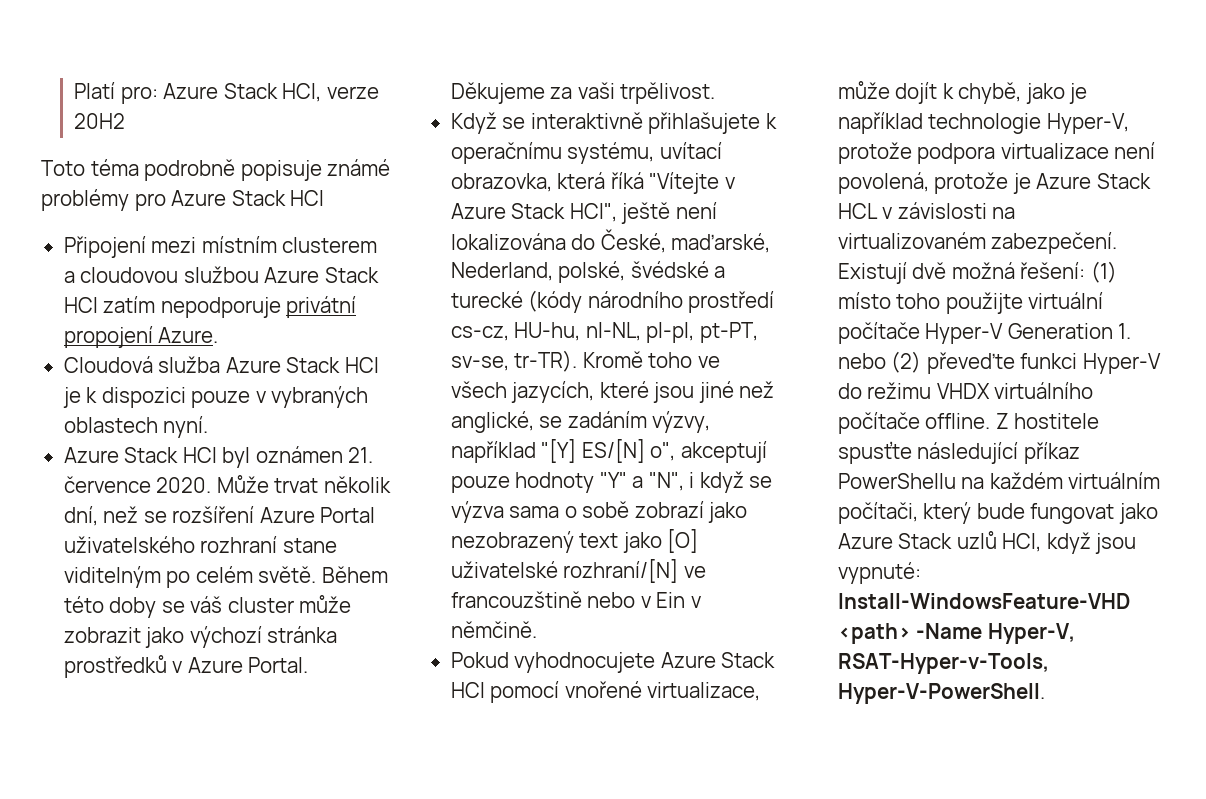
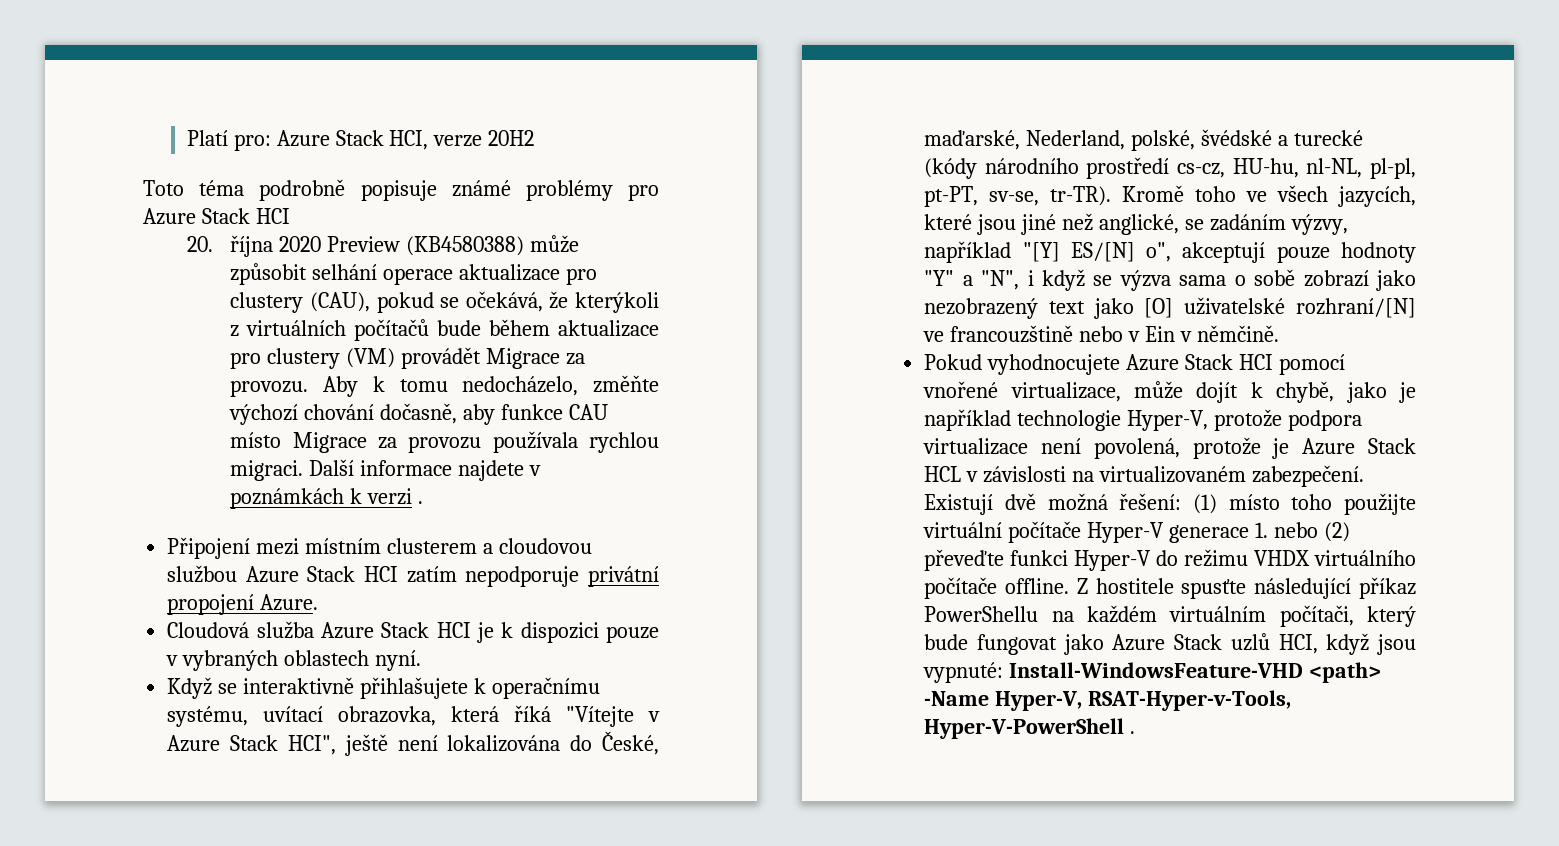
+ 20. října 2020 Preview (KB4580388) může způsobit selhání operace aktualizace pro clustery (CAU), pokud se očekává, že kterýkoli z virtuálních počítačů bude během aktualizace pro clustery (VM) provádět Migrace za provozu. Aby k tomu nedocházelo, změňte výchozí chování dočasně, aby funkce CAU místo Migrace za provozu používala rychlou migraci. Další informace najdete v poznámkách k verzi .
- Azure Stack HCI byl oznámen 21. července 2020. Může trvat několik dní, než se rozšíření Azure Portal uživatelského rozhraní stane viditelným po celém světě. Během této doby se váš cluster může zobrazit jako výchozí stránka prostředků v Azure Portal. Děkujeme za vaši trpělivost.
- Existují dvě možná řešení: (1) místo toho použijte virtuální počítače Hyper-V Generation 1. nebo (2) převeďte funkci Hyper-V do režimu VHDX virtuálního počítače offline.
+ Existují dvě možná řešení: (1) místo toho použijte virtuální počítače Hyper-V generace 1. nebo (2) převeďte funkci Hyper-V do režimu VHDX virtuálního počítače offline.
- Z hostitele spusťte následující příkaz PowerShellu na každém virtuálním počítači, který bude fungovat jako Azure Stack uzlů HCI, když jsou vypnuté: Install-WindowsFeature-VHD <path> -Name Hyper-V, RSAT-Hyper-v-Tools, Hyper-V-PowerShell.
+ Z hostitele spusťte následující příkaz PowerShellu na každém virtuálním počítači, který bude fungovat jako Azure Stack uzlů HCI, když jsou vypnuté: Install-WindowsFeature-VHD <path> -Name Hyper-V, RSAT-Hyper-v-Tools, Hyper-V-PowerShell .

